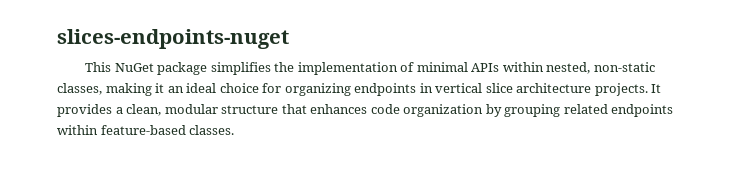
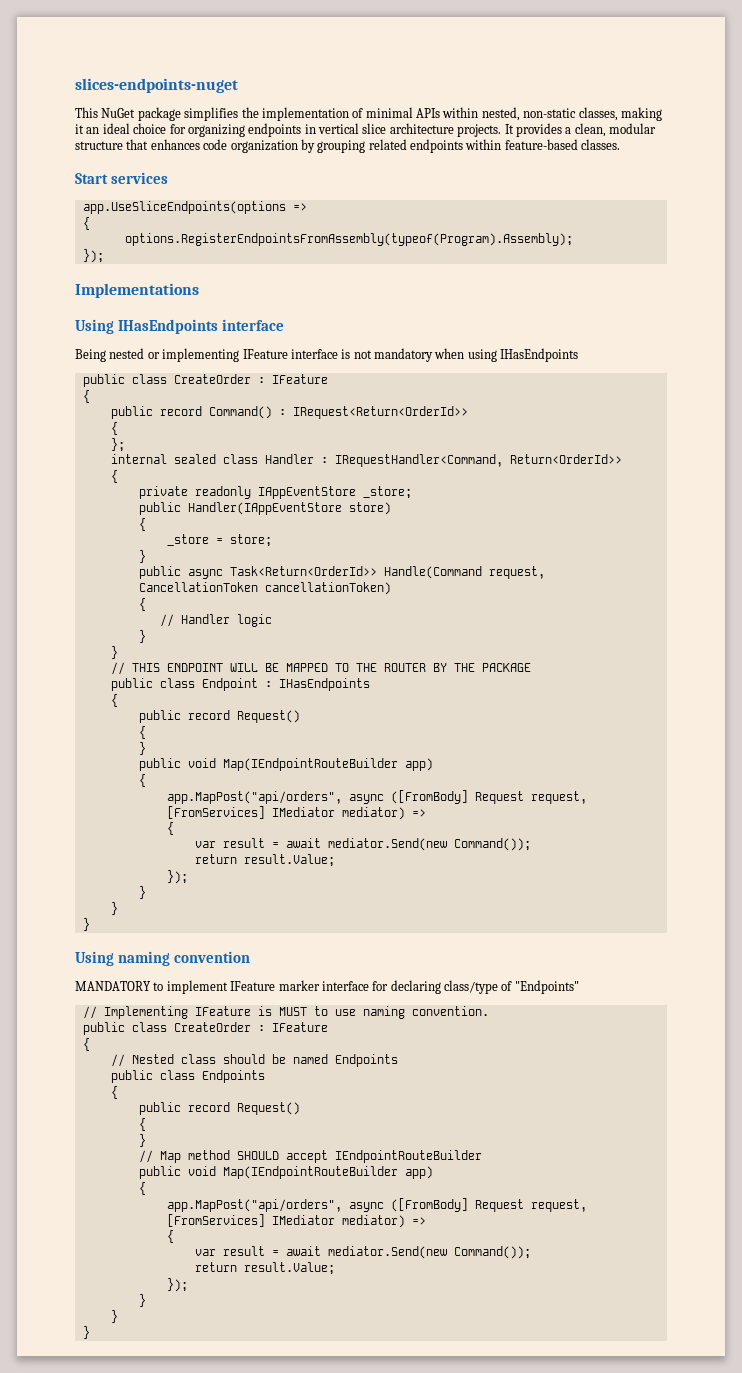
+ Start services
+ app.UseSliceEndpoints(options =>
+ {
+ options.RegisterEndpointsFromAssembly(typeof(Program).Assembly);
+ });
+ Implementations
+ Using IHasEndpoints interface
+ Being nested or implementing IFeature interface is not mandatory when using IHasEndpoints
+ public class CreateOrder : IFeature
+ {
+ public record Command() : IRequest<Return<OrderId>>
+ {
+ };
+ internal sealed class Handler : IRequestHandler<Command, Return<OrderId>>
+ {
+ private readonly IAppEventStore _store;
+ public Handler(IAppEventStore store)
+ {
+ _store = store;
+ }
+ public async Task<Return<OrderId>> Handle(Command request, CancellationToken cancellationToken)
+ {
+ // Handler logic
+ }
+ }
+ // THIS ENDPOINT WILL BE MAPPED TO THE ROUTER BY THE PACKAGE
+ public class Endpoint : IHasEndpoints
+ {
+ public record Request()
+ {
+ }
+ public void Map(IEndpointRouteBuilder app)
+ {
+ app.MapPost("api/orders", async ([FromBody] Request request, [FromServices] IMediator mediator) =>
+ {
+ var result = await mediator.Send(new Command());
+ return result.Value;
+ });
+ }
+ }
+ }
+ Using naming convention
+ MANDATORY to implement IFeature marker interface for declaring class/type of "Endpoints"
+ // Implementing IFeature is MUST to use naming convention.
+ public class CreateOrder : IFeature
+ {
+ // Nested class should be named Endpoints
+ public class Endpoints
+ {
+ public record Request()
+ {
+ }
+ // Map method SHOULD accept IEndpointRouteBuilder
+ public void Map(IEndpointRouteBuilder app)
+ {
+ app.MapPost("api/orders", async ([FromBody] Request request, [FromServices] IMediator mediator) =>
+ {
+ var result = await mediator.Send(new Command());
+ return result.Value;
+ });
+ }
+ }
+ }

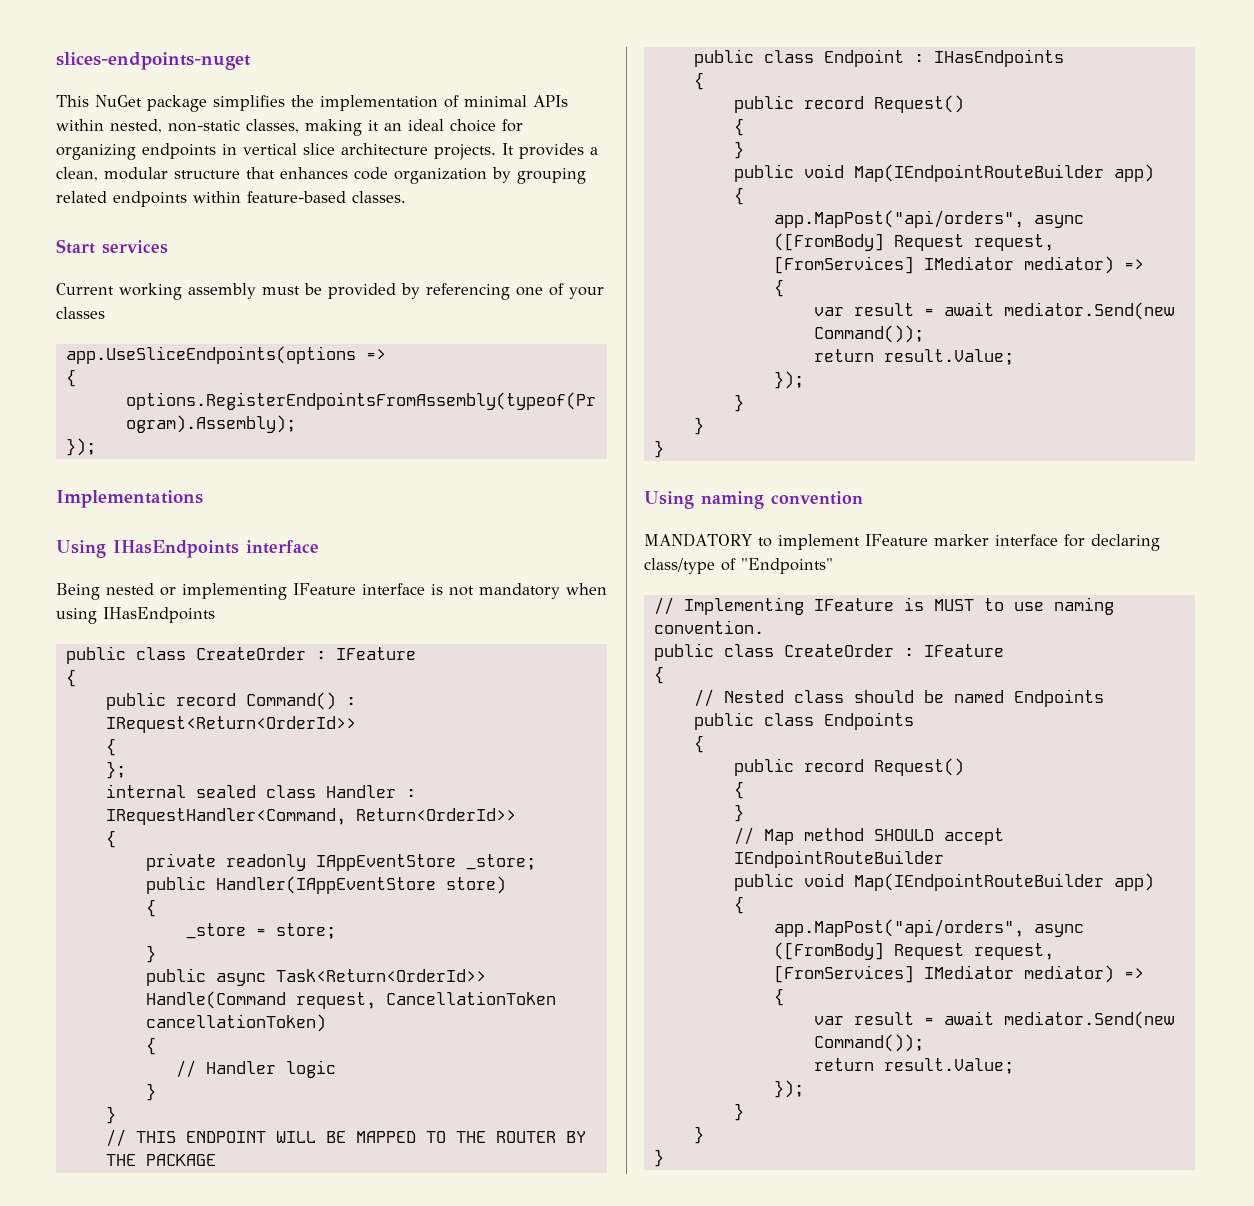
+ Current working assembly must be provided by referencing one of your classes

